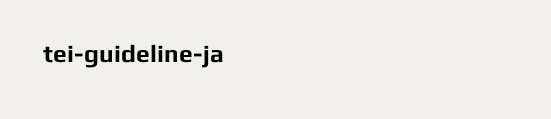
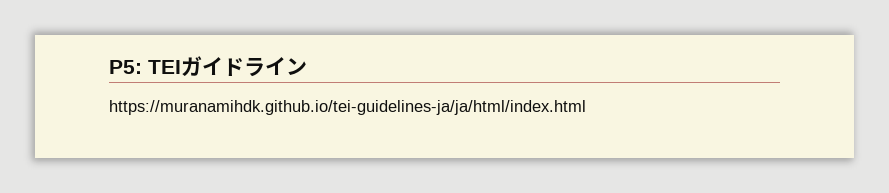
- tei-guideline-ja
+ P5: TEIガイドライン
+ https://muranamihdk.github.io/tei-guidelines-ja/ja/html/index.html

